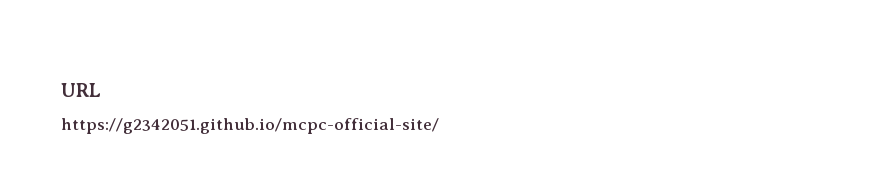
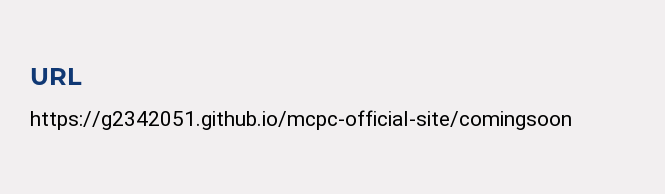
- https://g2342051.github.io/mcpc-official-site/
+ https://g2342051.github.io/mcpc-official-site/comingsoon

